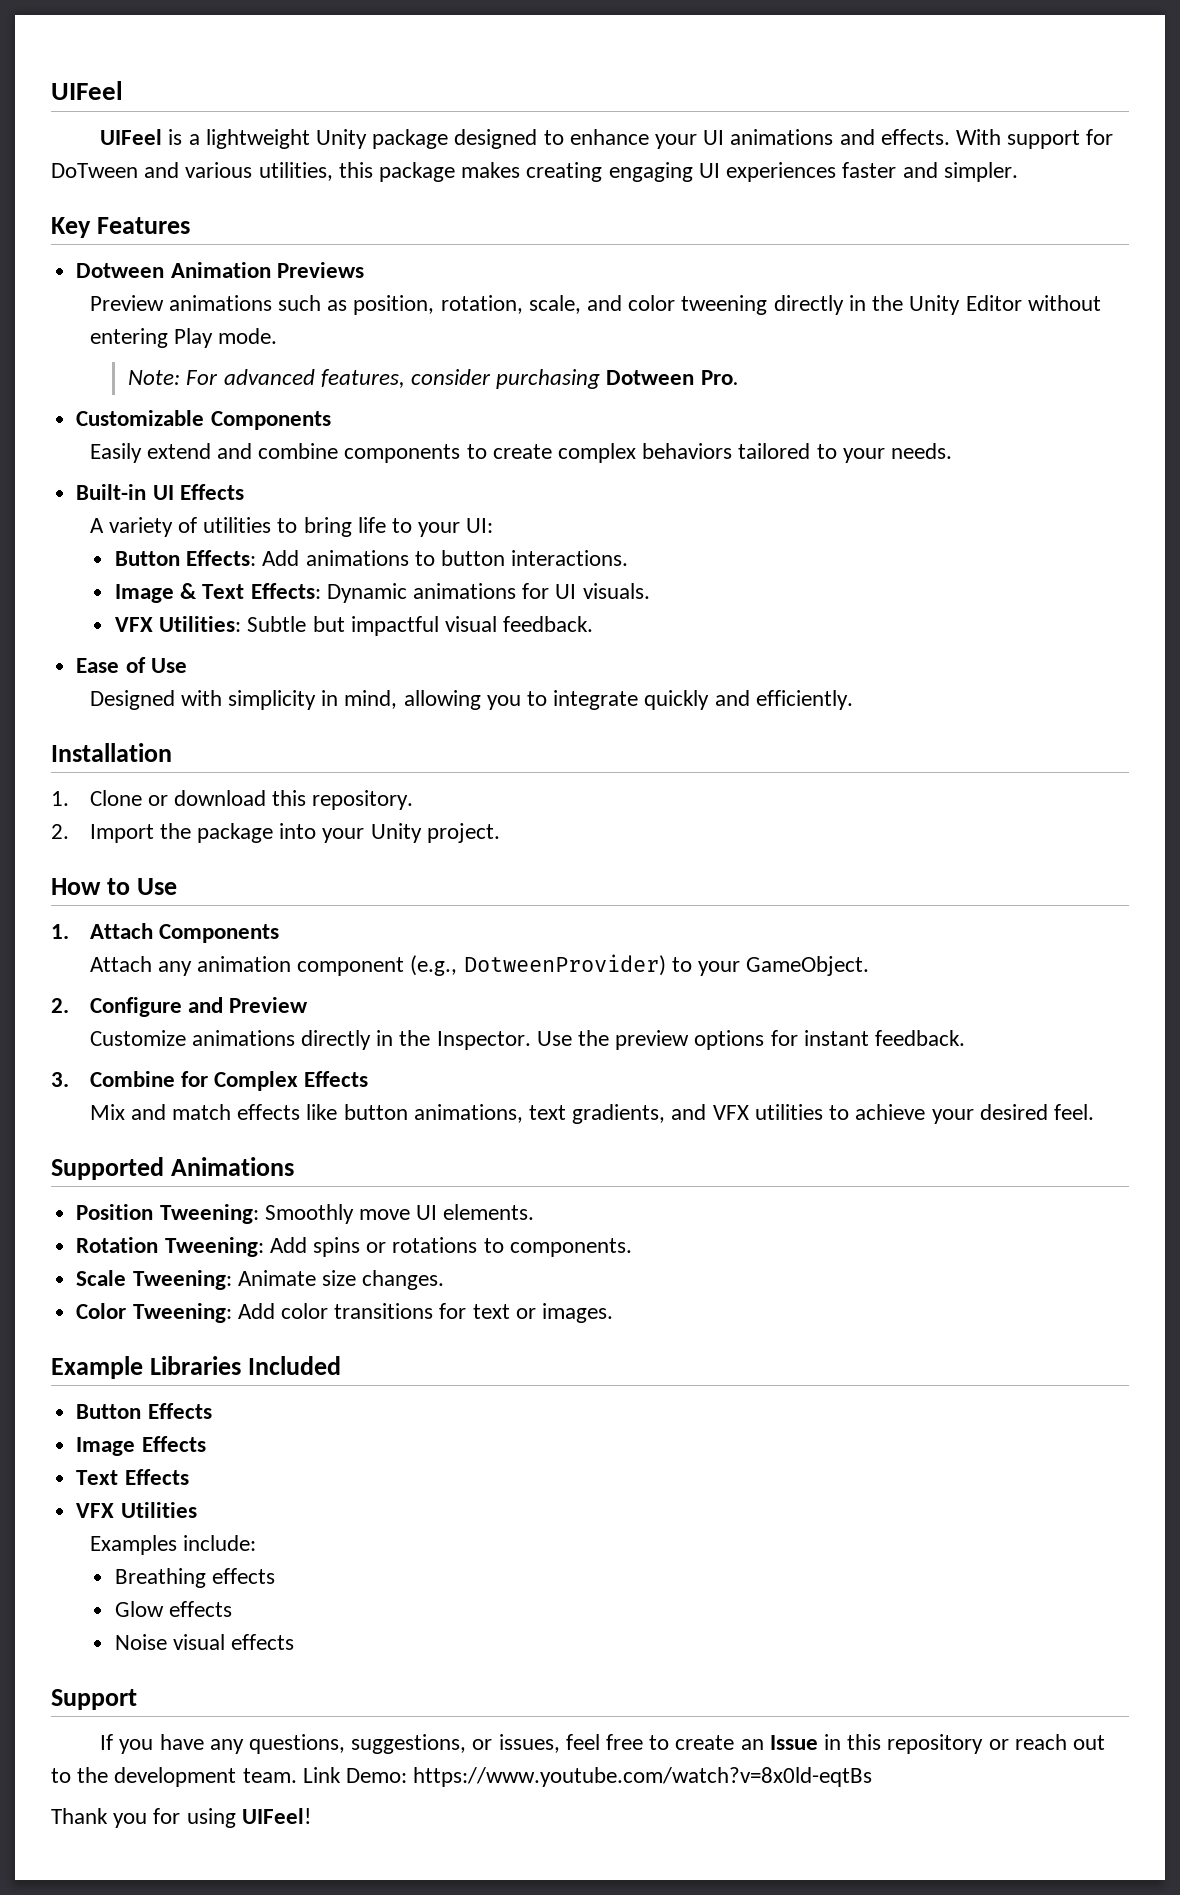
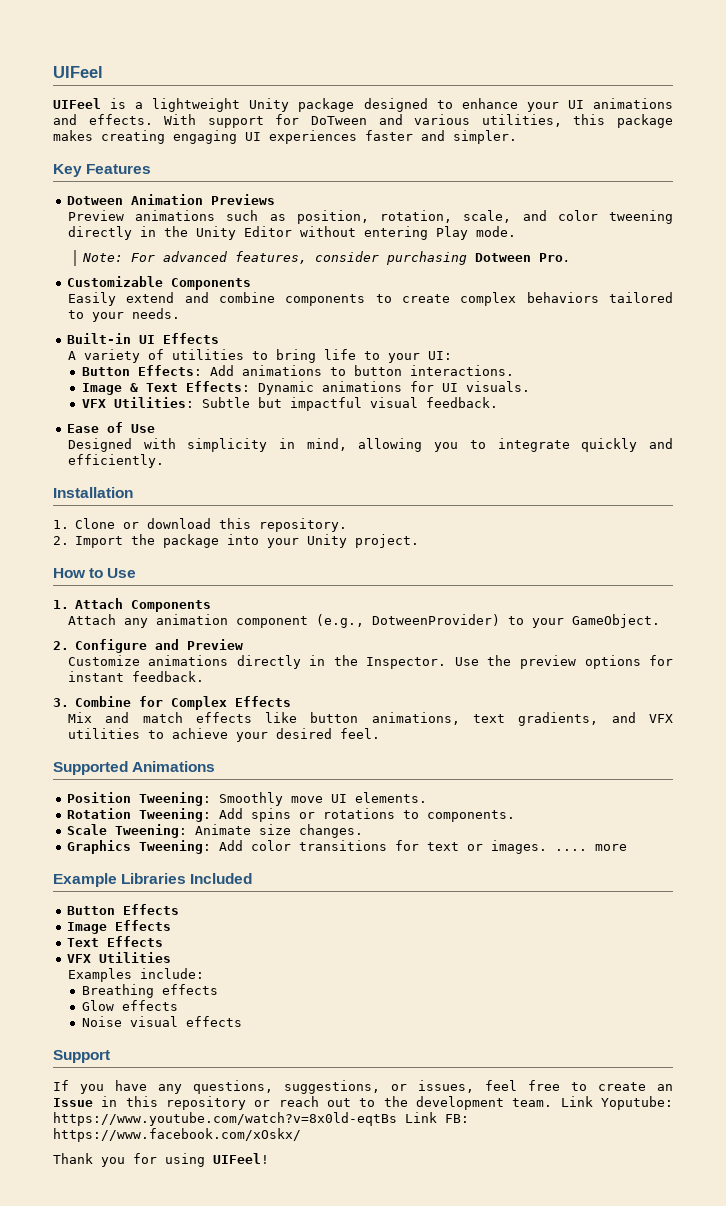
- Color Tweening: Add color transitions for text or images.
+ Graphics Tweening: Add color transitions for text or images. .... more
- Link Demo: https://www.youtube.com/watch?v=8x0ld-eqtBs
+ Link Yoputube: https://www.youtube.com/watch?v=8x0ld-eqtBs Link FB: https://www.facebook.com/xOskx/

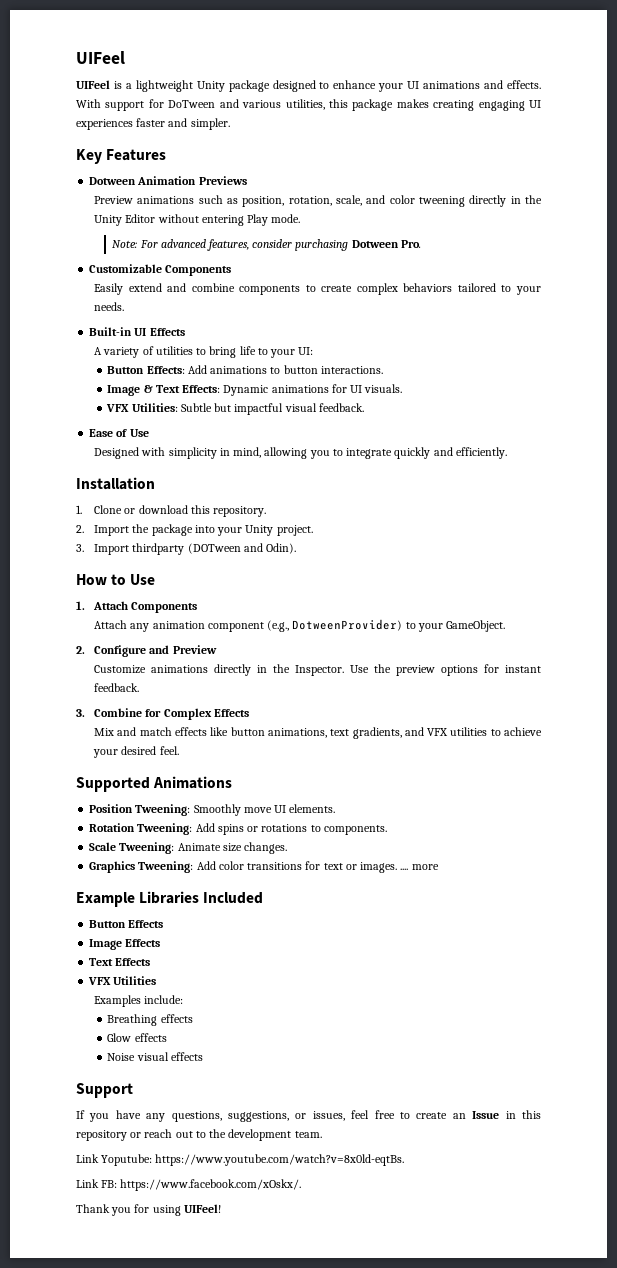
+ 3. Import thirdparty (DOTween and Odin).
- If you have any questions, suggestions, or issues, feel free to create an Issue in this repository or reach out to the development team. Link Yoputube: https://www.youtube.com/watch?v=8x0ld-eqtBs Link FB: https://www.facebook.com/xOskx/
+ If you have any questions, suggestions, or issues, feel free to create an Issue in this repository or reach out to the development team.
+ Link Yoputube: https://www.youtube.com/watch?v=8x0ld-eqtBs.
+ Link FB: https://www.facebook.com/xOskx/.

